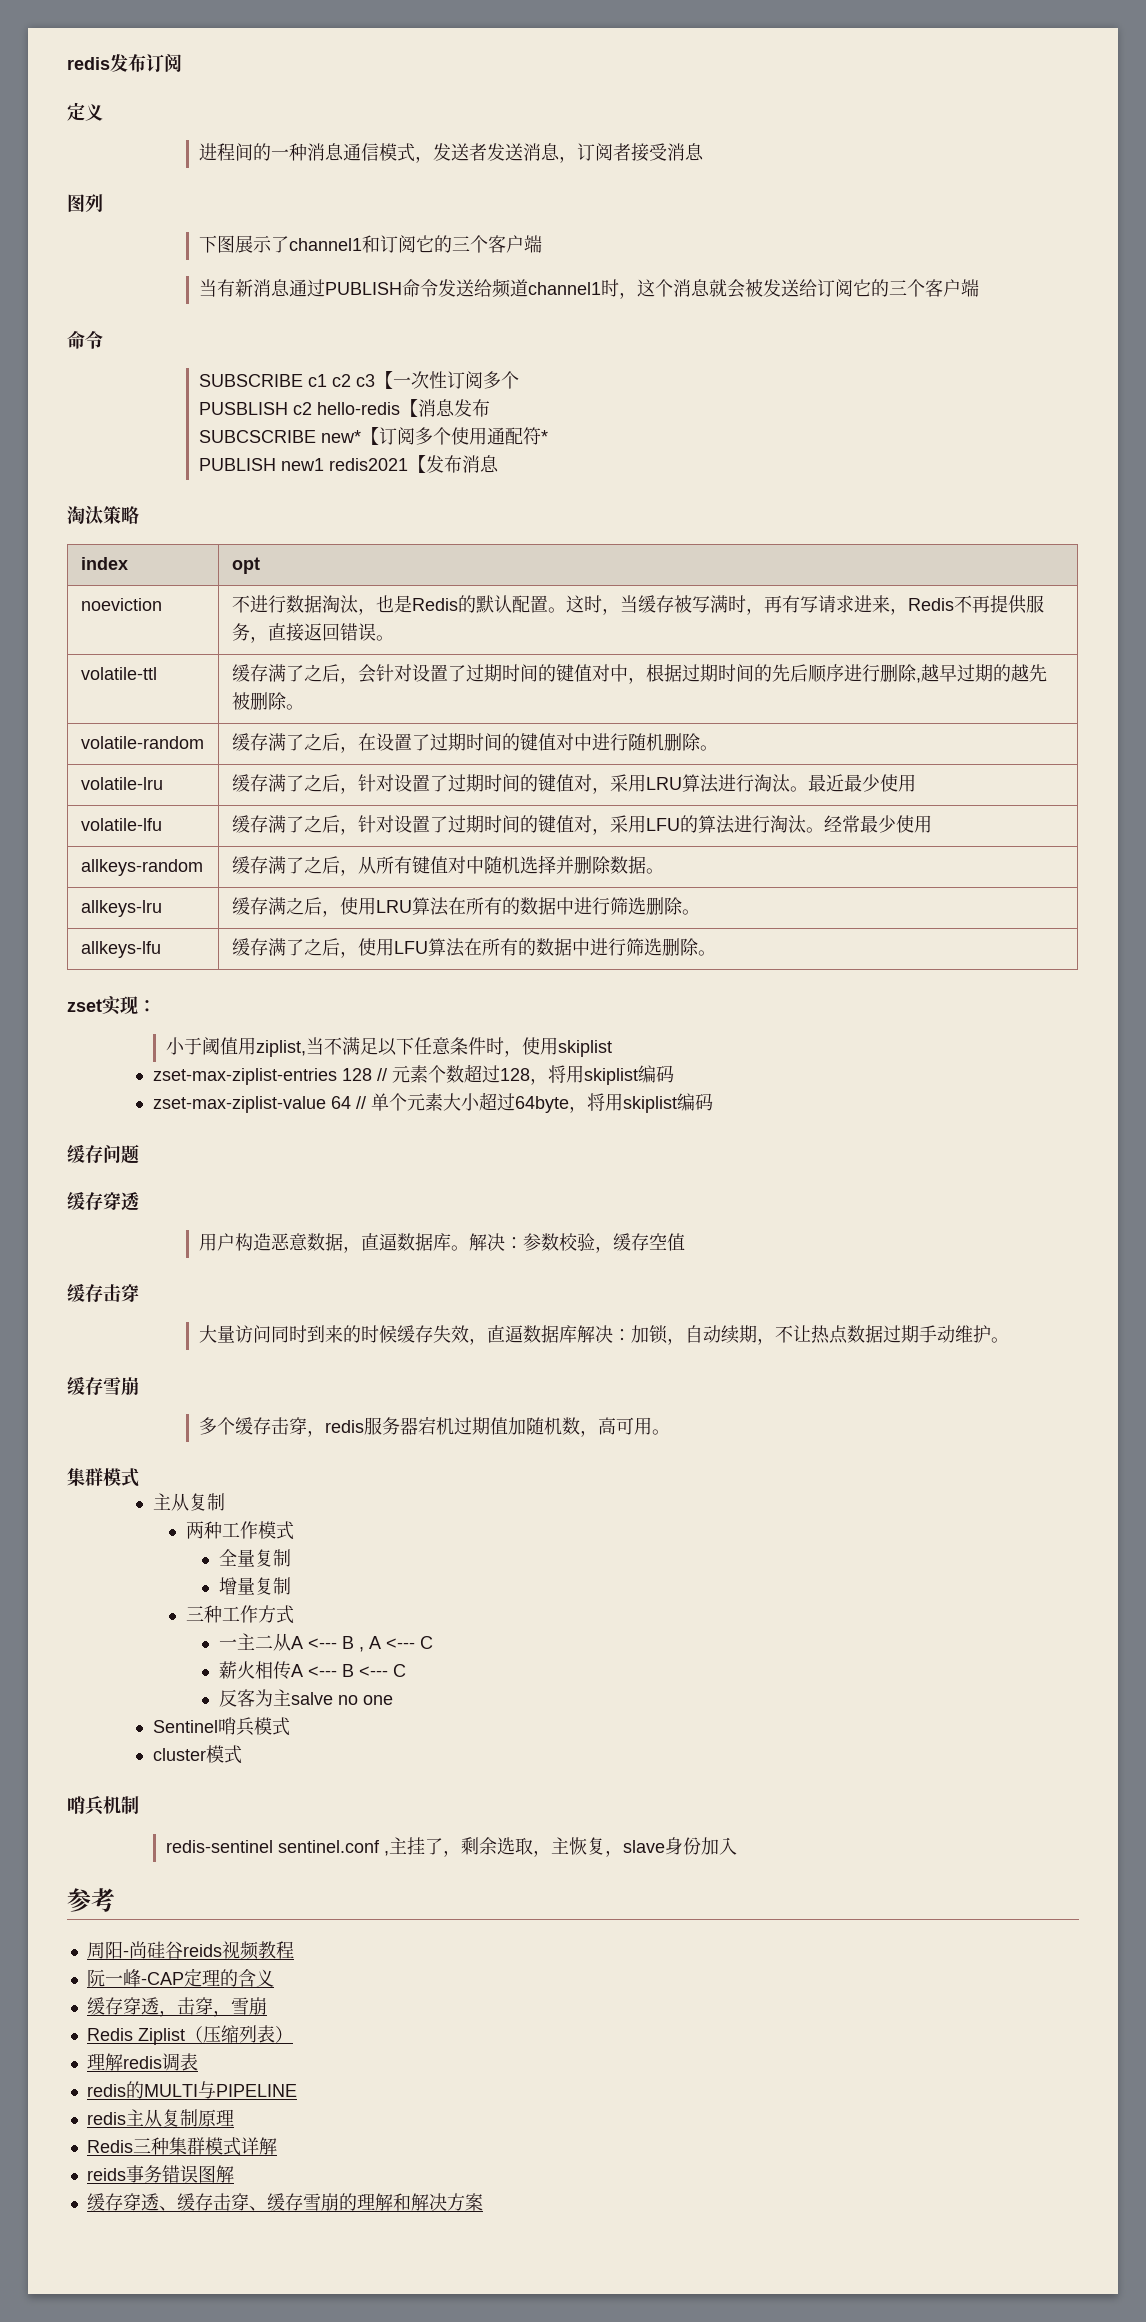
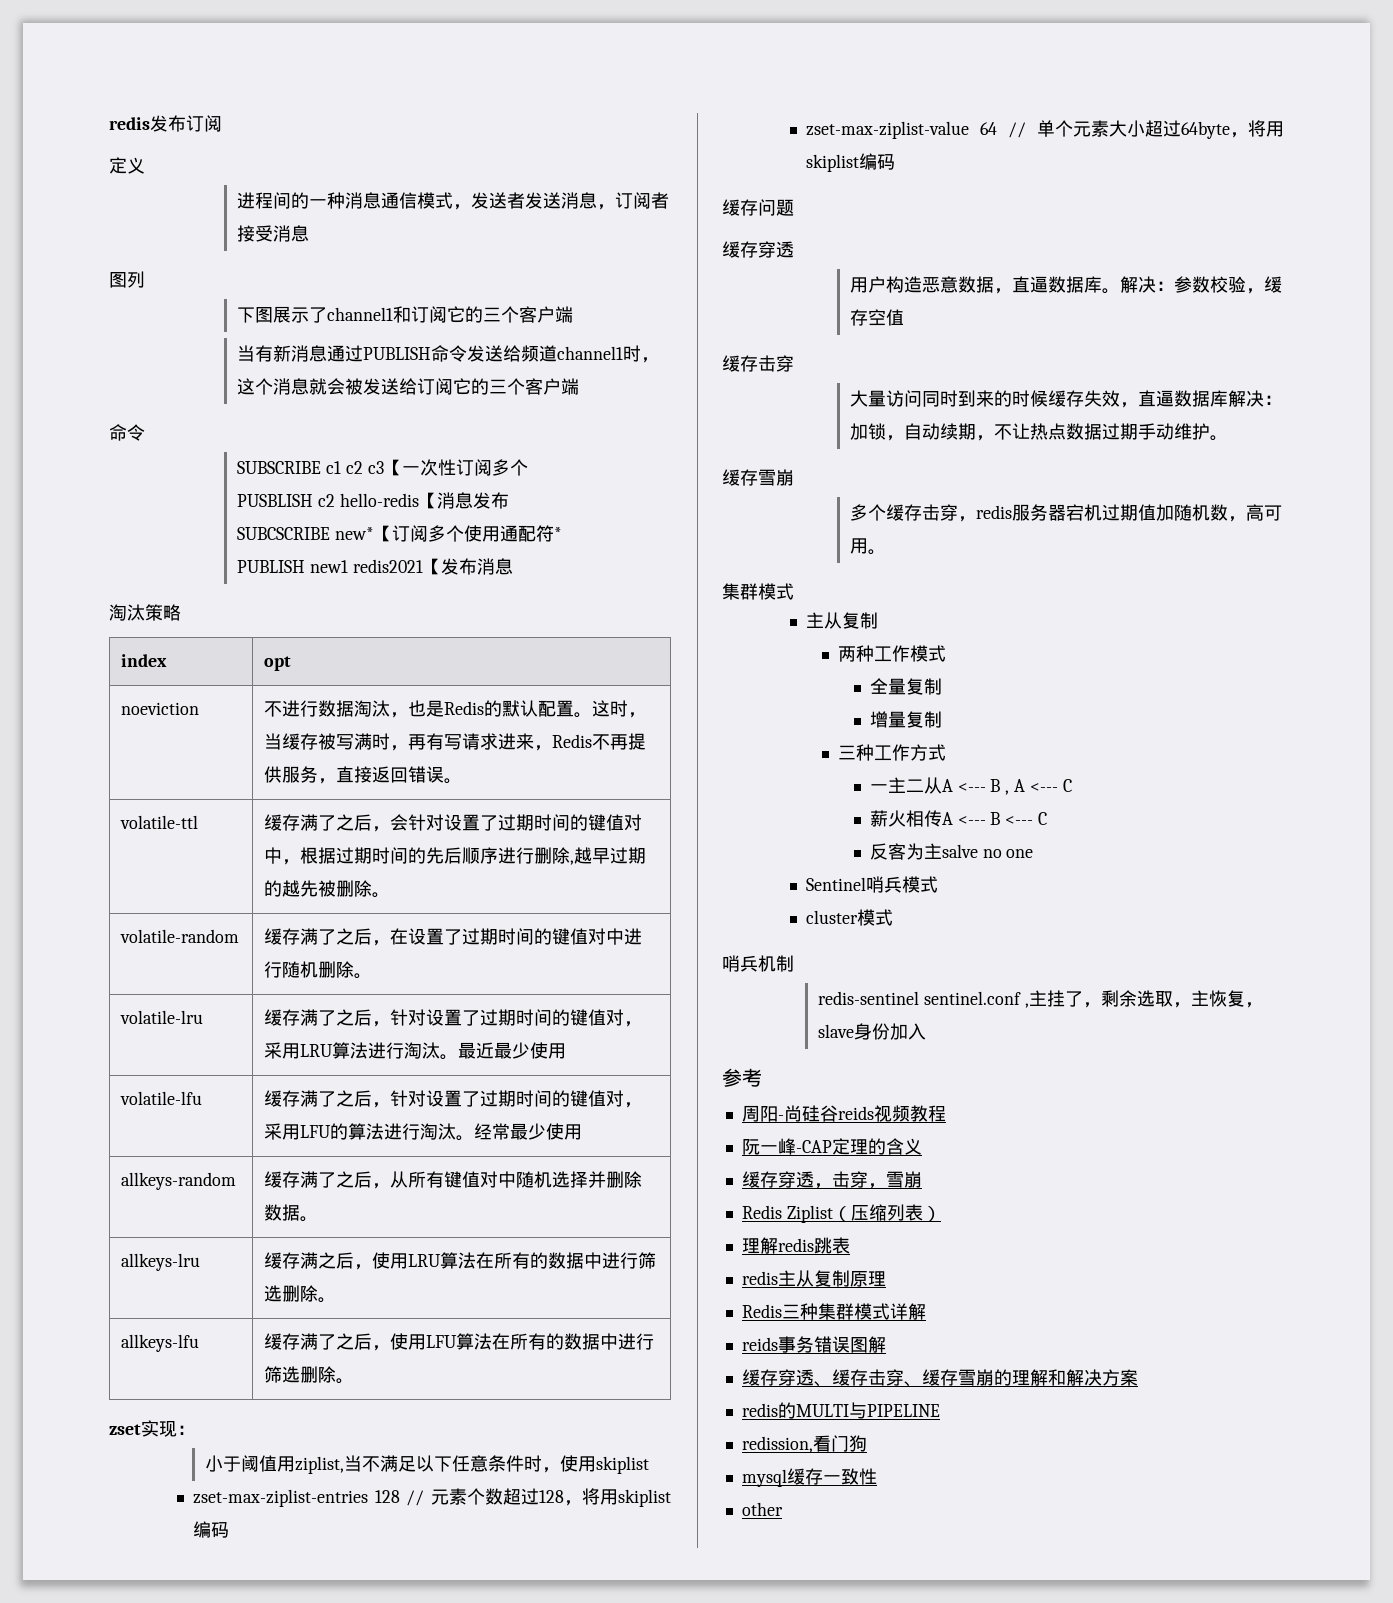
- 理解redis调表
- redis的MULTI与PIPELINE
+ 理解redis跳表
+ redis的MULTI与PIPELINE
+ redission,看门狗
+ mysql缓存一致性
+ other

